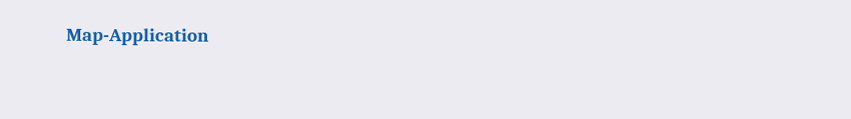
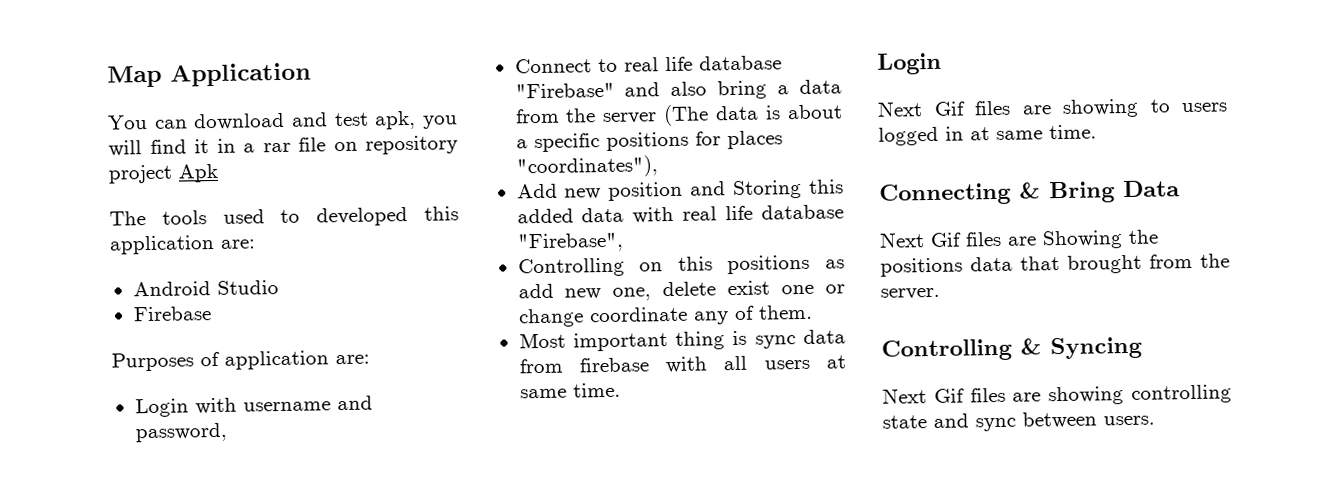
- Map-Application
+ Map Application
+ You can download and test apk, you will find it in a rar file on repository project Apk
+ The tools used to developed this application are:
+ Android Studio
+ Firebase
+ Purposes of application are:
+ Login with username and password,
+ Connect to real life database "Firebase" and also bring a data from the server (The data is about a specific positions for places "coordinates"),
+ Add new position and Storing this added data with real life database "Firebase",
+ Controlling on this positions as add new one, delete exist one or change coordinate any of them.
+ Most important thing is sync data from firebase with all users at same time.
+ Login
+ Next Gif files are showing to users logged in at same time.
+ Connecting & Bring Data
+ Next Gif files are Showing the positions data that brought from the server.
+ Controlling & Syncing
+ Next Gif files are showing controlling state and sync between users.

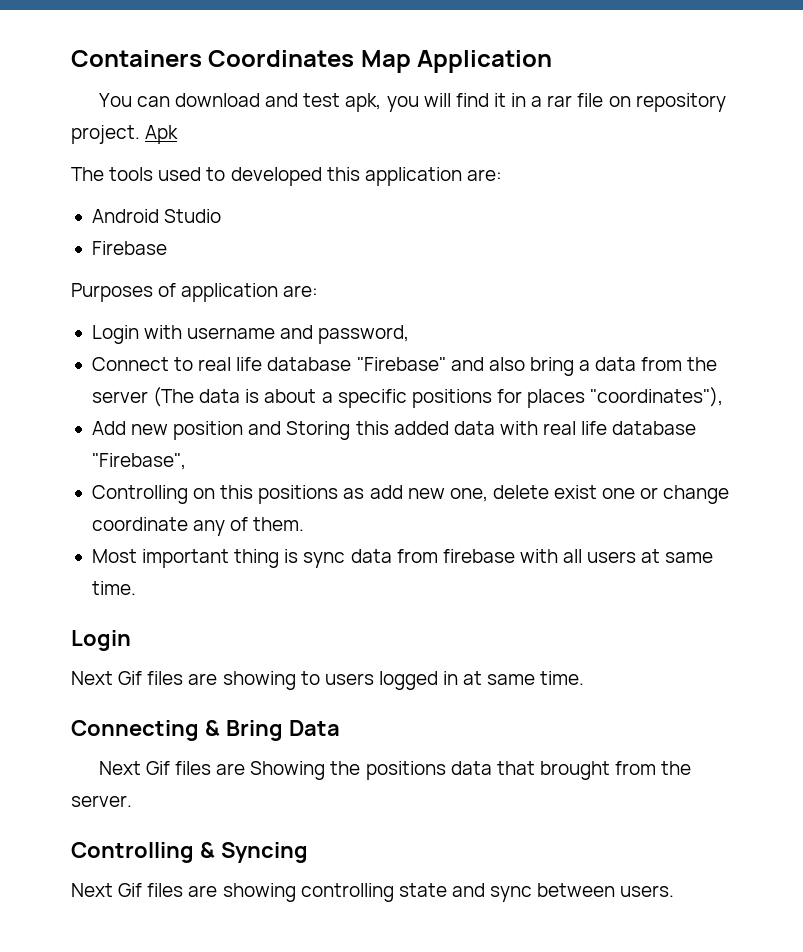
- Map Application
+ Containers Coordinates Map Application
- You can download and test apk, you will find it in a rar file on repository project Apk
+ You can download and test apk, you will find it in a rar file on repository project. Apk

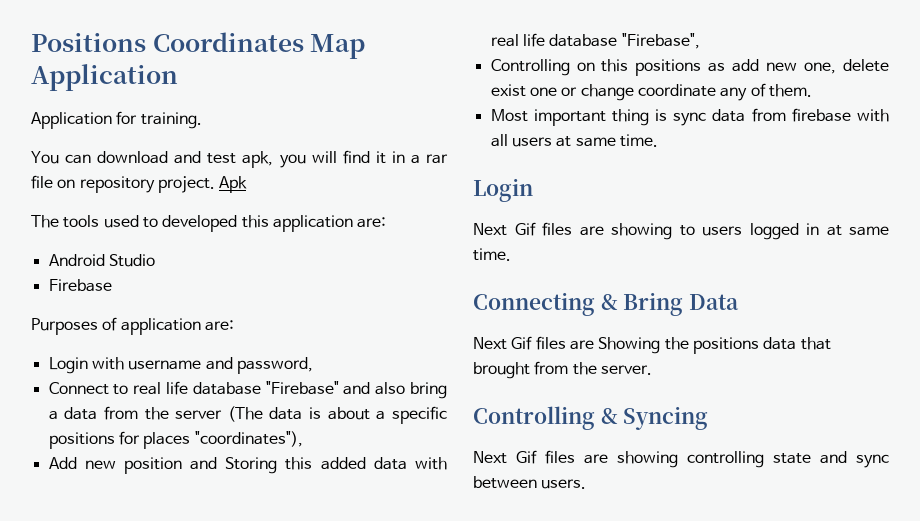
- Containers Coordinates Map Application
+ Positions Coordinates Map Application
+ Application for training.

